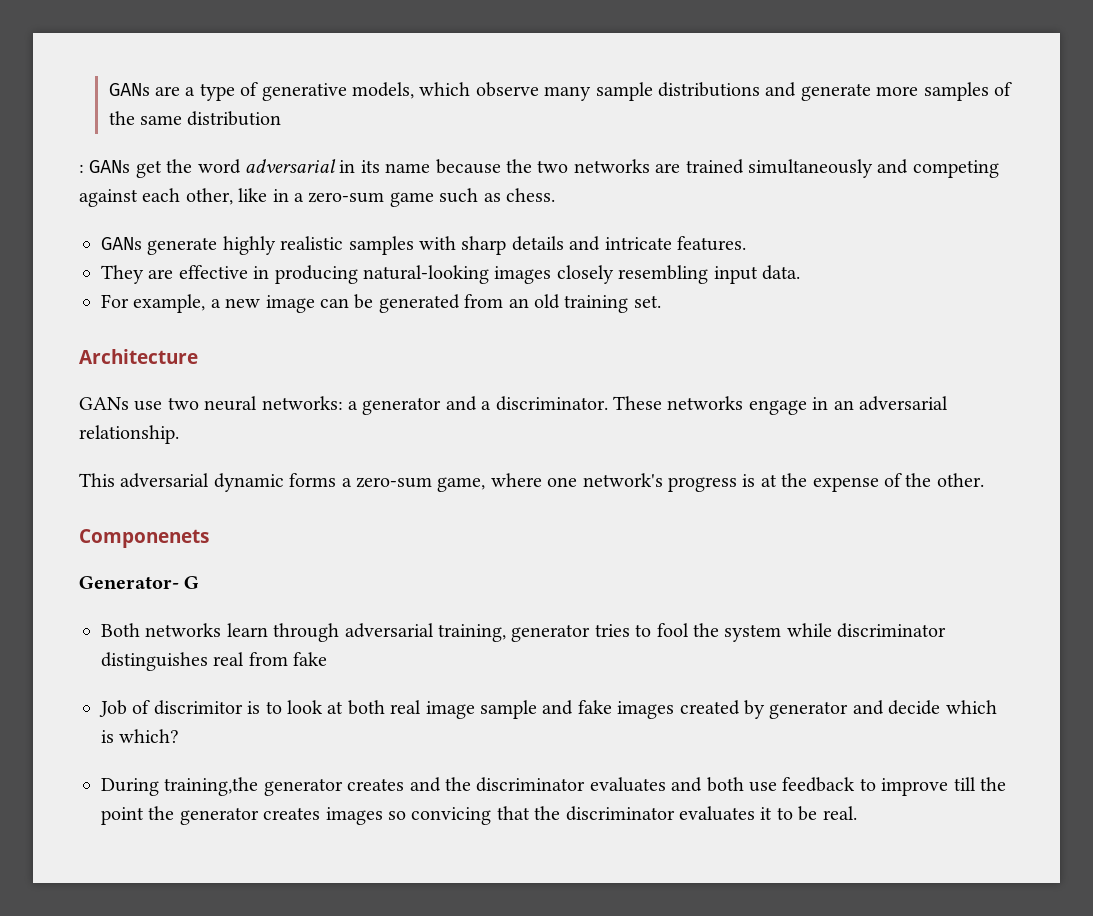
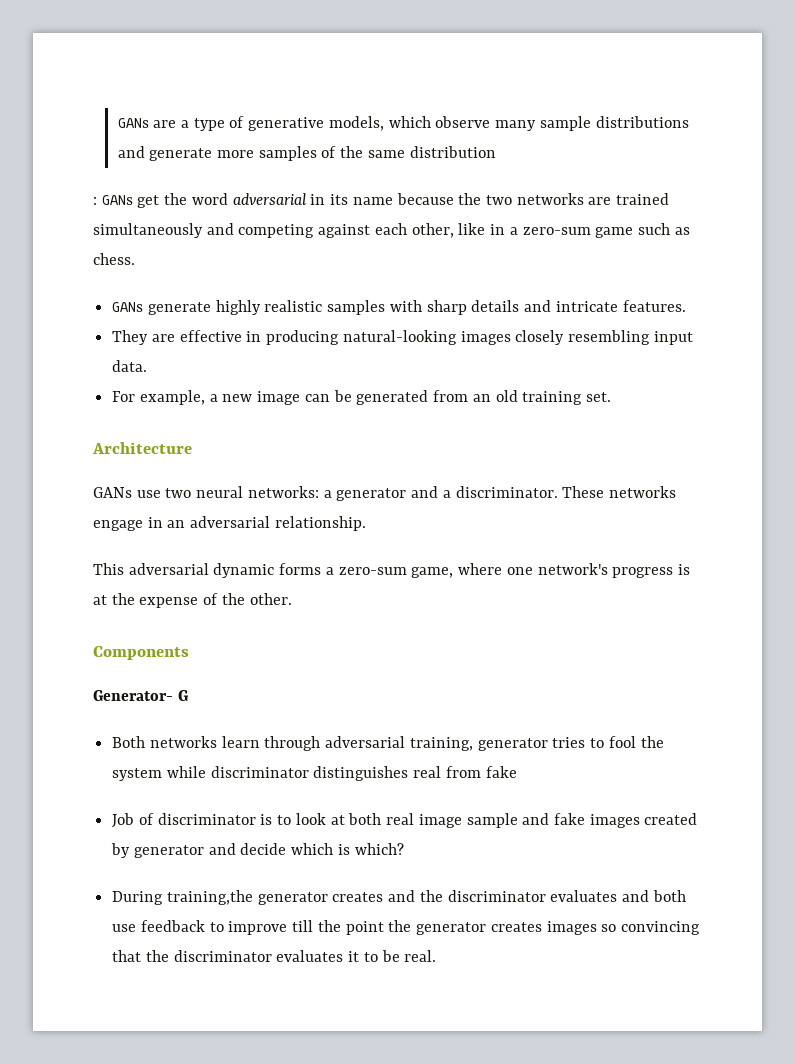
- Componenets
+ Components
- Job of discrimitor is to look at both real image sample and fake images created by generator and decide which is which?
+ Job of discriminator is to look at both real image sample and fake images created by generator and decide which is which?
- During training,the generator creates and the discriminator evaluates and both use feedback to improve till the point the generator creates images so convicing that the discriminator evaluates it to be real.
+ During training,the generator creates and the discriminator evaluates and both use feedback to improve till the point the generator creates images so convincing that the discriminator evaluates it to be real.

